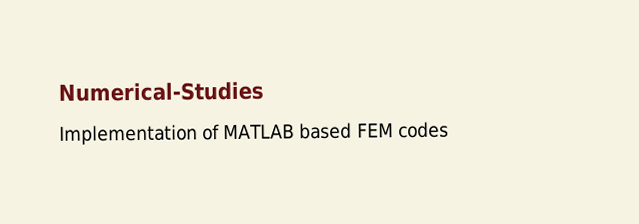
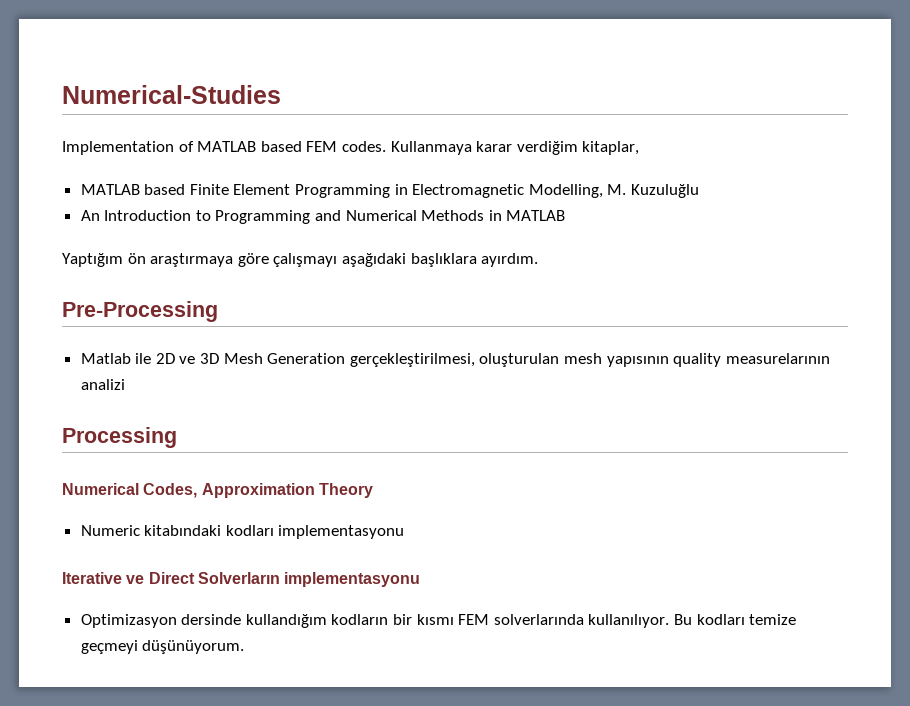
- Implementation of MATLAB based FEM codes
+ Implementation of MATLAB based FEM codes. Kullanmaya karar verdiğim kitaplar,
+ MATLAB based Finite Element Programming in Electromagnetic Modelling, M. Kuzuluğlu
+ An Introduction to Programming and Numerical Methods in MATLAB
+ Yaptığım ön araştırmaya göre çalışmayı aşağıdaki başlıklara ayırdım.
+ Pre-Processing
+ Matlab ile 2D ve 3D Mesh Generation gerçekleştirilmesi, oluşturulan mesh yapısının quality measurelarının analizi
+ Processing
+ Numerical Codes, Approximation Theory
+ Numeric kitabındaki kodları implementasyonu
+ Iterative ve Direct Solverların implementasyonu
+ Optimizasyon dersinde kullandığım kodların bir kısmı FEM solverlarında kullanılıyor. Bu kodları temize geçmeyi düşünüyorum.

